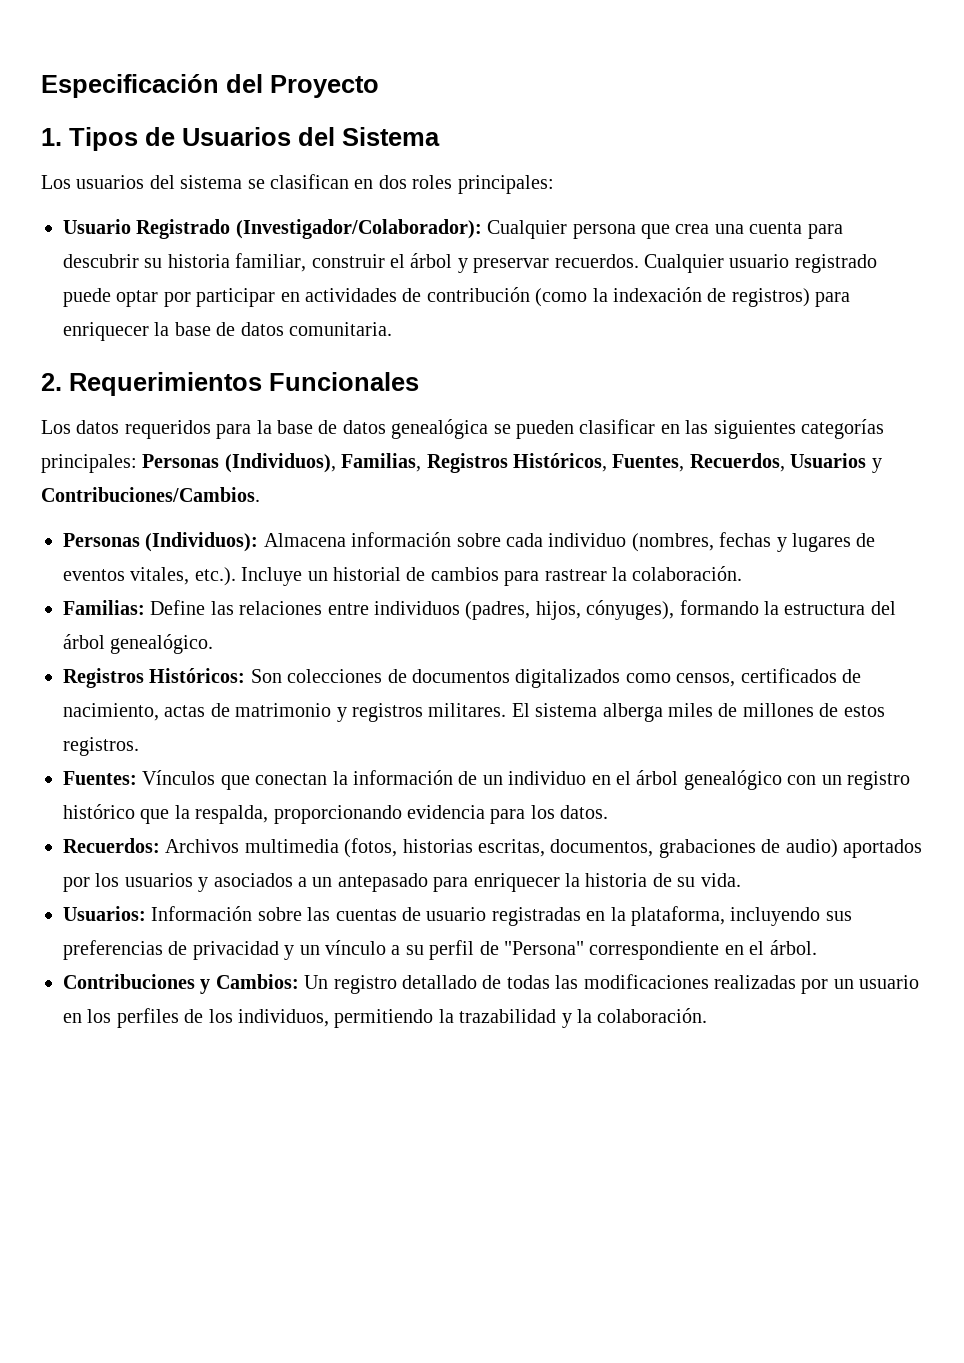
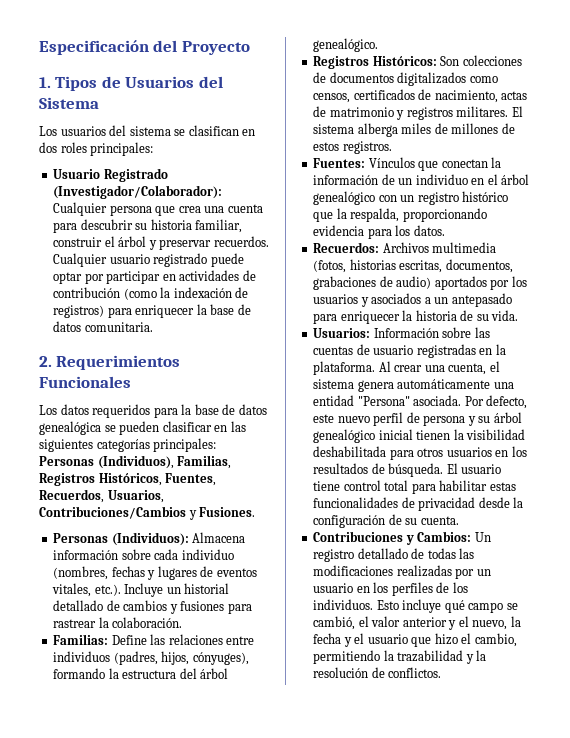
- Los datos requeridos para la base de datos genealógica se pueden clasificar en las siguientes categorías principales: Personas (Individuos), Familias, Registros Históricos, Fuentes, Recuerdos, Usuarios y Contribuciones/Cambios.
+ Los datos requeridos para la base de datos genealógica se pueden clasificar en las siguientes categorías principales: Personas (Individuos), Familias, Registros Históricos, Fuentes, Recuerdos, Usuarios, Contribuciones/Cambios y Fusiones.
- Personas (Individuos): Almacena información sobre cada individuo (nombres, fechas y lugares de eventos vitales, etc.). Incluye un historial de cambios para rastrear la colaboración.
+ Personas (Individuos): Almacena información sobre cada individuo (nombres, fechas y lugares de eventos vitales, etc.). Incluye un historial detallado de cambios y fusiones para rastrear la colaboración.
- Usuarios: Información sobre las cuentas de usuario registradas en la plataforma, incluyendo sus preferencias de privacidad y un vínculo a su perfil de "Persona" correspondiente en el árbol.
+ Usuarios: Información sobre las cuentas de usuario registradas en la plataforma. Al crear una cuenta, el sistema genera automáticamente una entidad "Persona" asociada. Por defecto, este nuevo perfil de persona y su árbol genealógico inicial tienen la visibilidad deshabilitada para otros usuarios en los resultados de búsqueda. El usuario tiene control total para habilitar estas funcionalidades de privacidad desde la configuración de su cuenta.
- Contribuciones y Cambios: Un registro detallado de todas las modificaciones realizadas por un usuario en los perfiles de los individuos, permitiendo la trazabilidad y la colaboración.
+ Contribuciones y Cambios: Un registro detallado de todas las modificaciones realizadas por un usuario en los perfiles de los individuos. Esto incluye qué campo se cambió, el valor anterior y el nuevo, la fecha y el usuario que hizo el cambio, permitiendo la trazabilidad y la resolución de conflictos.

